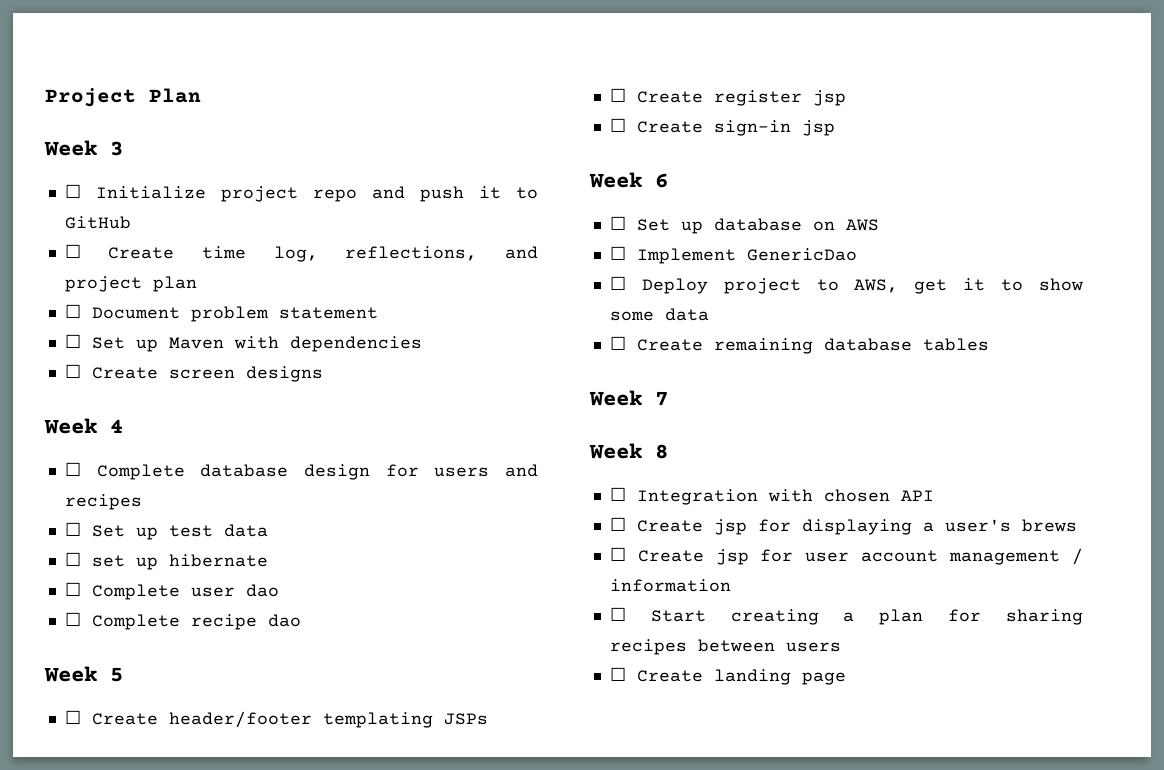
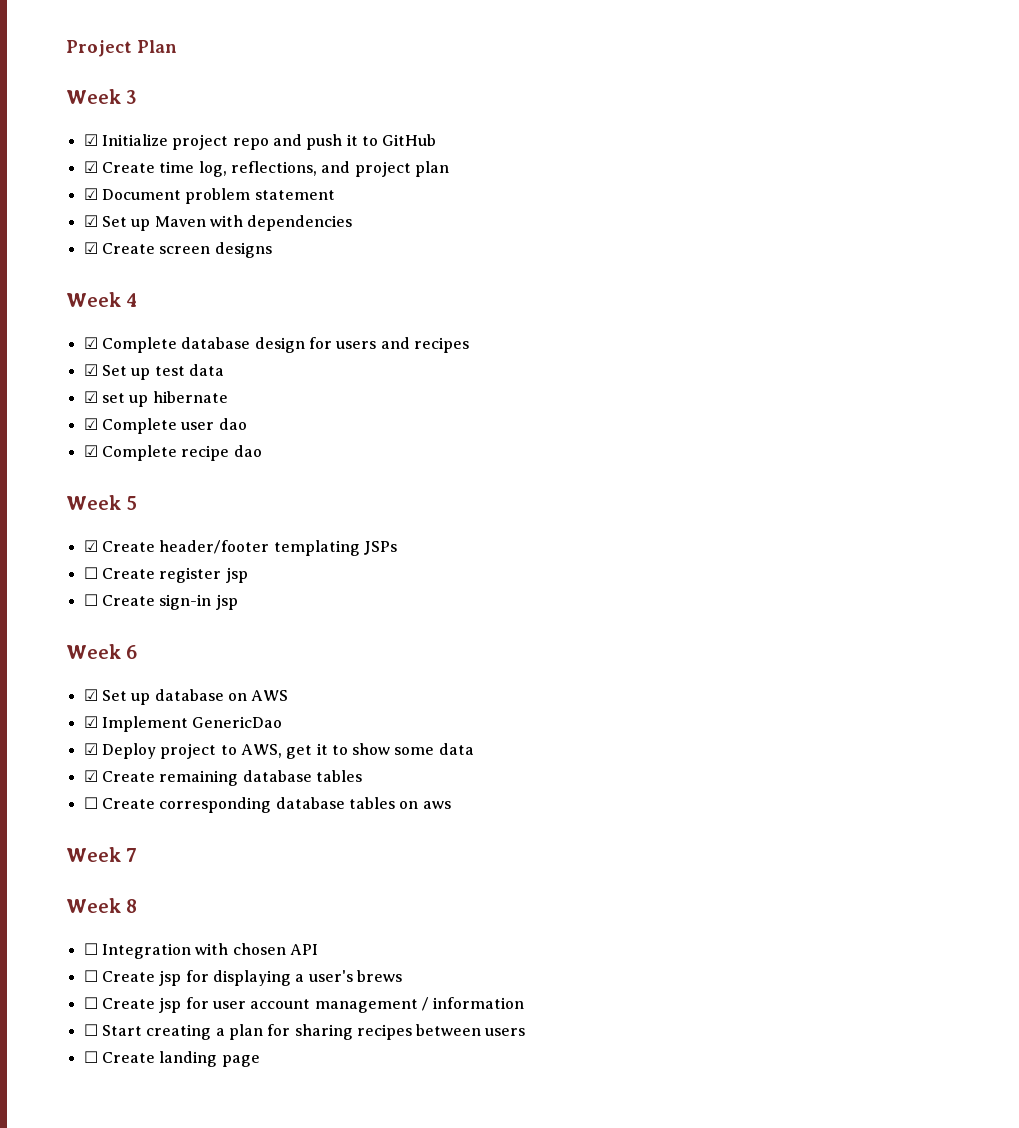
- ☐ Initialize project repo and push it to GitHub
+ ☑ Initialize project repo and push it to GitHub
- ☐ Create time log, reflections, and project plan
+ ☑ Create time log, reflections, and project plan
- ☐ Document problem statement
+ ☑ Document problem statement
- ☐ Set up Maven with dependencies
+ ☑ Set up Maven with dependencies
- ☐ Create screen designs
+ ☑ Create screen designs
- ☐ Complete database design for users and recipes
+ ☑ Complete database design for users and recipes
- ☐ Set up test data
+ ☑ Set up test data
- ☐ set up hibernate
+ ☑ set up hibernate
- ☐ Complete user dao
+ ☑ Complete user dao
- ☐ Complete recipe dao
+ ☑ Complete recipe dao
- ☐ Create header/footer templating JSPs
+ ☑ Create header/footer templating JSPs
- ☐ Set up database on AWS
+ ☑ Set up database on AWS
- ☐ Implement GenericDao
+ ☑ Implement GenericDao
- ☐ Deploy project to AWS, get it to show some data
+ ☑ Deploy project to AWS, get it to show some data
- ☐ Create remaining database tables
+ ☑ Create remaining database tables
+ ☐ Create corresponding database tables on aws

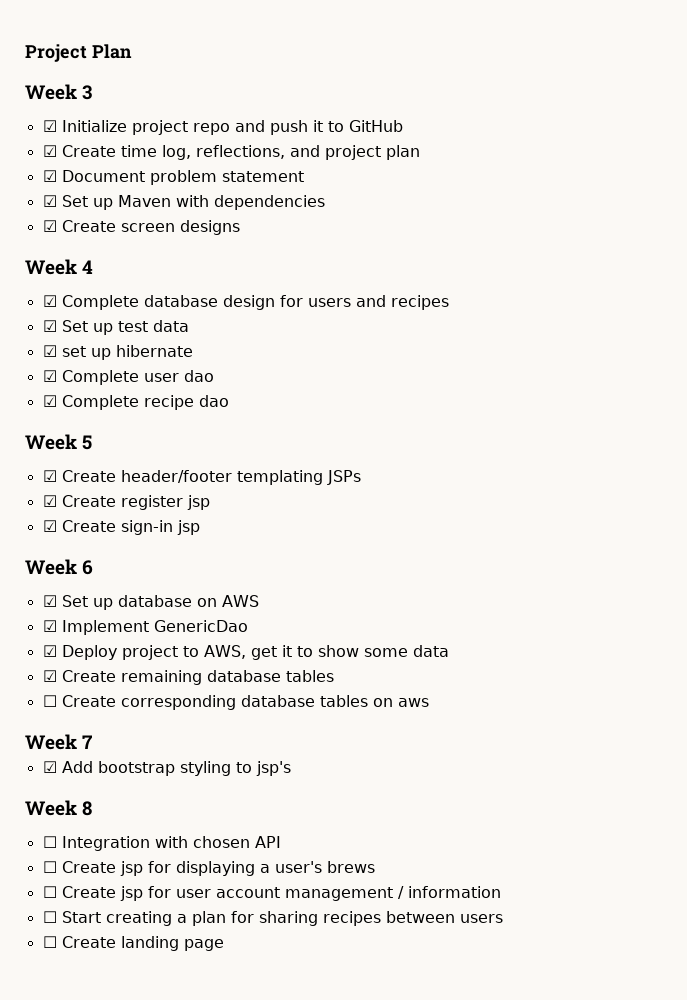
- ☐ Create register jsp
+ ☑ Create register jsp
- ☐ Create sign-in jsp
+ ☑ Create sign-in jsp
+ ☑ Add bootstrap styling to jsp's

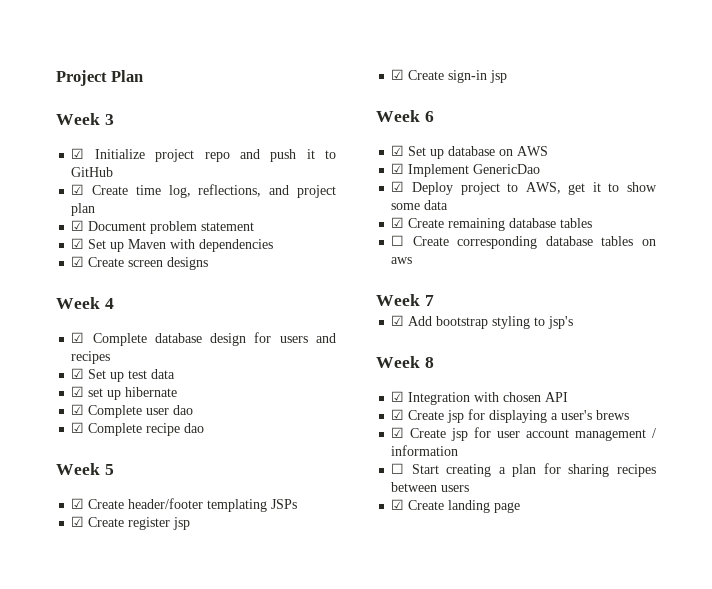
- ☐ Integration with chosen API
+ ☑ Integration with chosen API
- ☐ Create jsp for displaying a user's brews
+ ☑ Create jsp for displaying a user's brews
- ☐ Create jsp for user account management / information
+ ☑ Create jsp for user account management / information
- ☐ Create landing page
+ ☑ Create landing page

